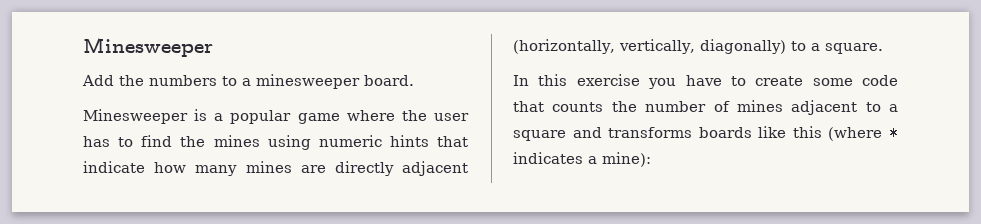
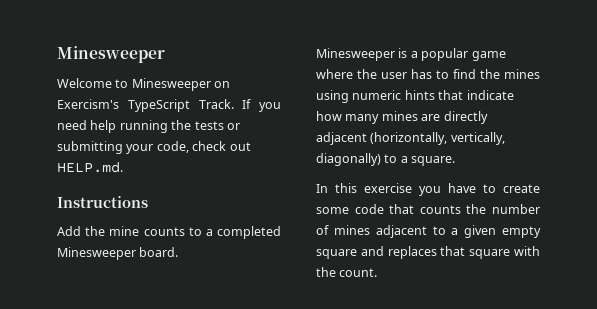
- Add the numbers to a minesweeper board.
+ Welcome to Minesweeper on Exercism's TypeScript Track. If you need help running the tests or submitting your code, check out HELP.md.
+ Instructions
+ Add the mine counts to a completed Minesweeper board.
- In this exercise you have to create some code that counts the number of mines adjacent to a square and transforms boards like this (where * indicates a mine):
+ In this exercise you have to create some code that counts the number of mines adjacent to a given empty square and replaces that square with the count.

